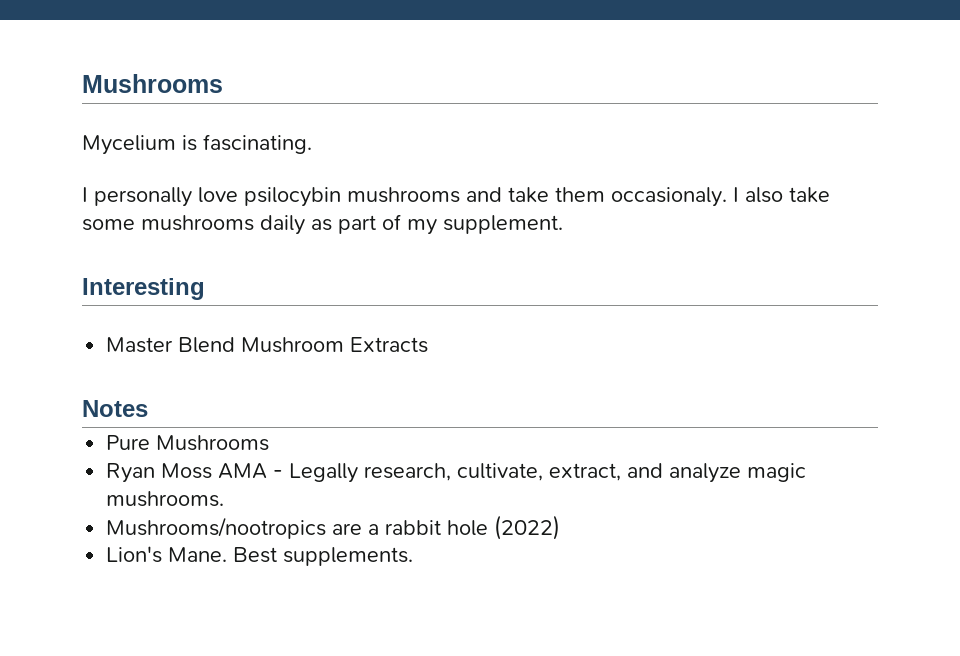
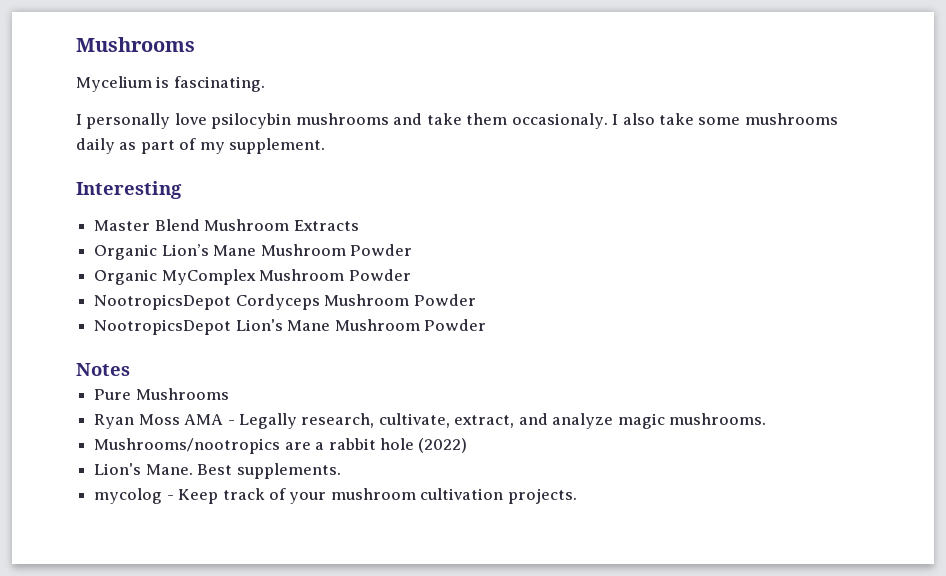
+ Organic Lion’s Mane Mushroom Powder
+ Organic MyComplex Mushroom Powder
+ NootropicsDepot Cordyceps Mushroom Powder
+ NootropicsDepot Lion's Mane Mushroom Powder
+ mycolog - Keep track of your mushroom cultivation projects.

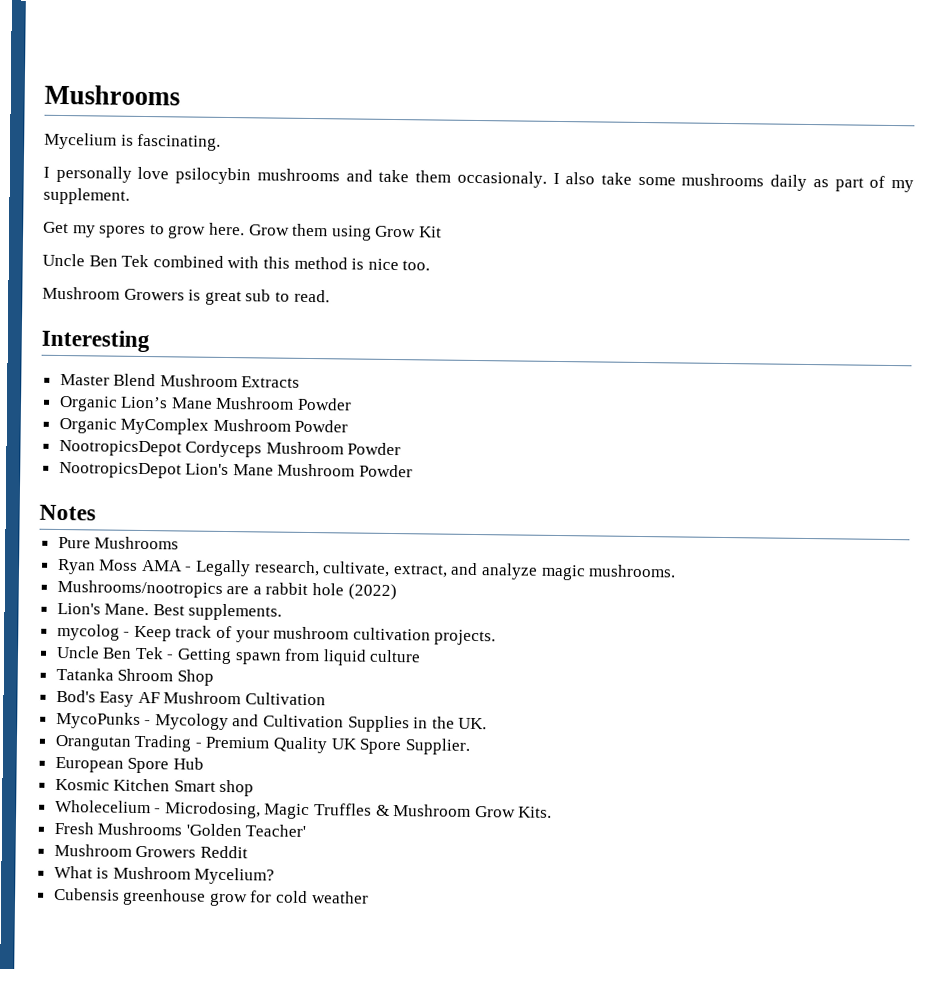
+ Get my spores to grow here. Grow them using Grow Kit
+ Uncle Ben Tek combined with this method is nice too.
+ Mushroom Growers is great sub to read.
+ Uncle Ben Tek - Getting spawn from liquid culture
+ Tatanka Shroom Shop
+ Bod's Easy AF Mushroom Cultivation
+ MycoPunks - Mycology and Cultivation Supplies in the UK.
+ Orangutan Trading - Premium Quality UK Spore Supplier.
+ European Spore Hub
+ Kosmic Kitchen Smart shop
+ Wholecelium - Microdosing, Magic Truffles & Mushroom Grow Kits.
+ Fresh Mushrooms 'Golden Teacher'
+ Mushroom Growers Reddit
+ What is Mushroom Mycelium?
+ Cubensis greenhouse grow for cold weather

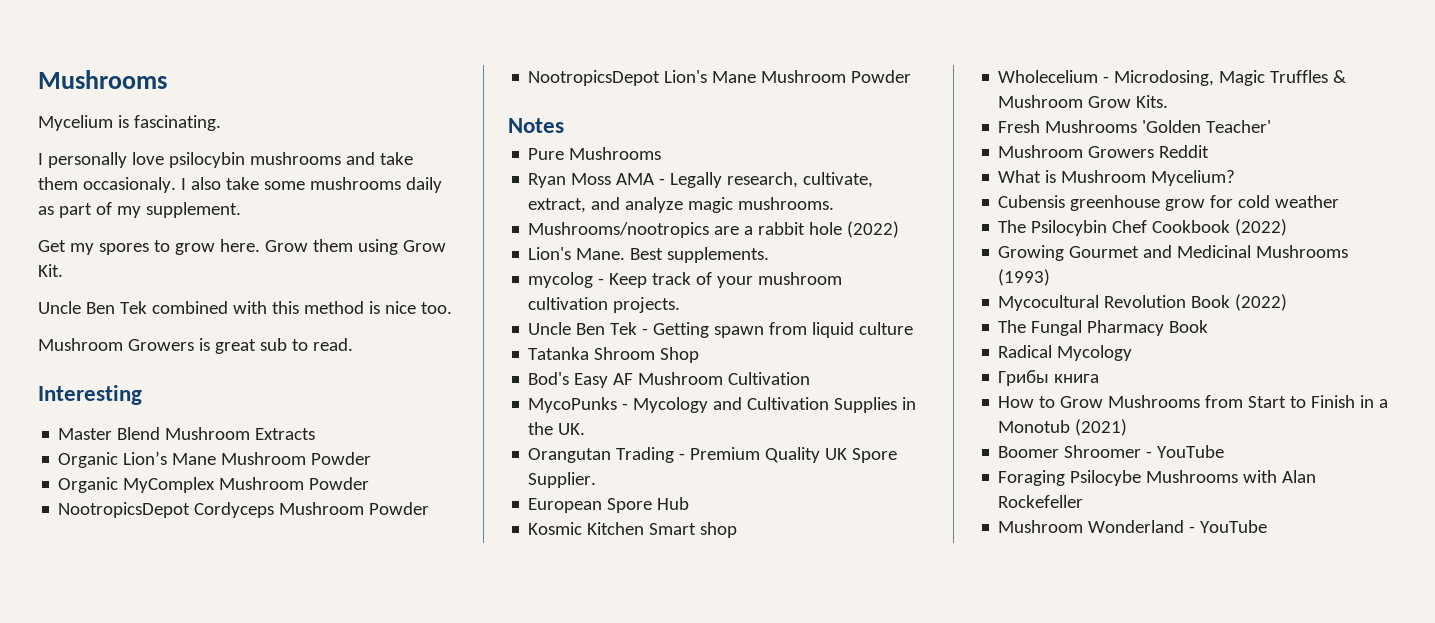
- Grow them using Grow Kit
+ Grow them using Grow Kit.
+ The Psilocybin Chef Cookbook (2022)
+ Growing Gourmet and Medicinal Mushrooms (1993)
+ Mycocultural Revolution Book (2022)
+ The Fungal Pharmacy Book
+ Radical Mycology
+ Грибы книга
+ How to Grow Mushrooms from Start to Finish in a Monotub (2021)
+ Boomer Shroomer - YouTube
+ Foraging Psilocybe Mushrooms with Alan Rockefeller
+ Mushroom Wonderland - YouTube

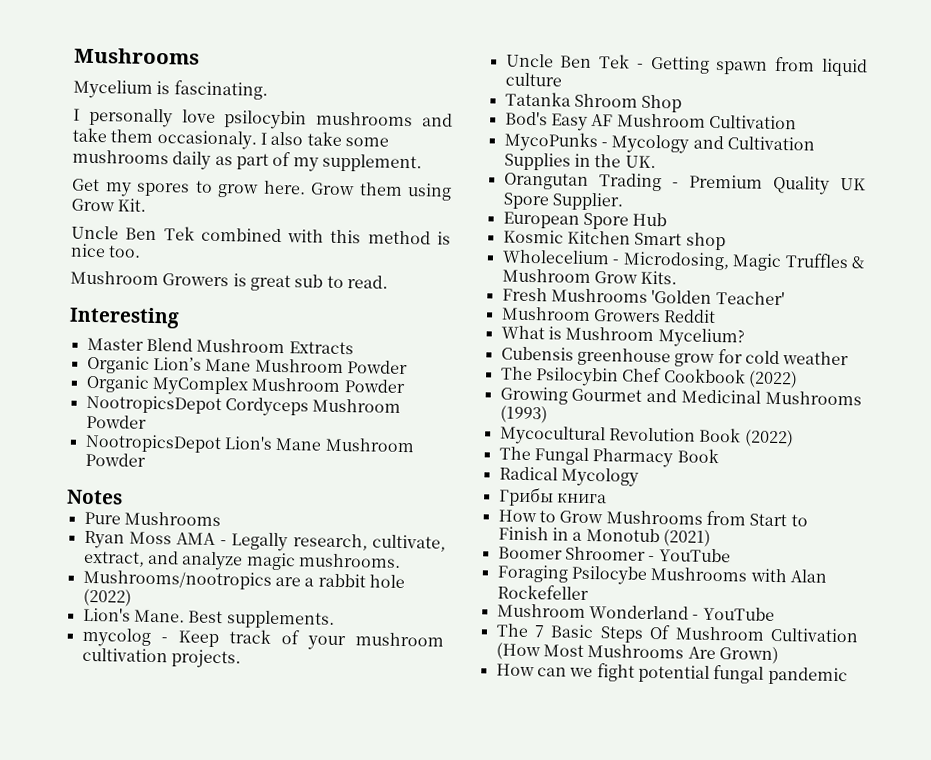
+ The 7 Basic Steps Of Mushroom Cultivation (How Most Mushrooms Are Grown)
+ How can we fight potential fungal pandemic

